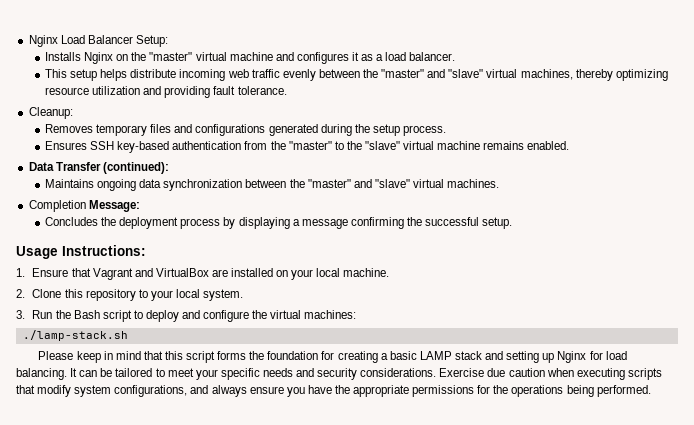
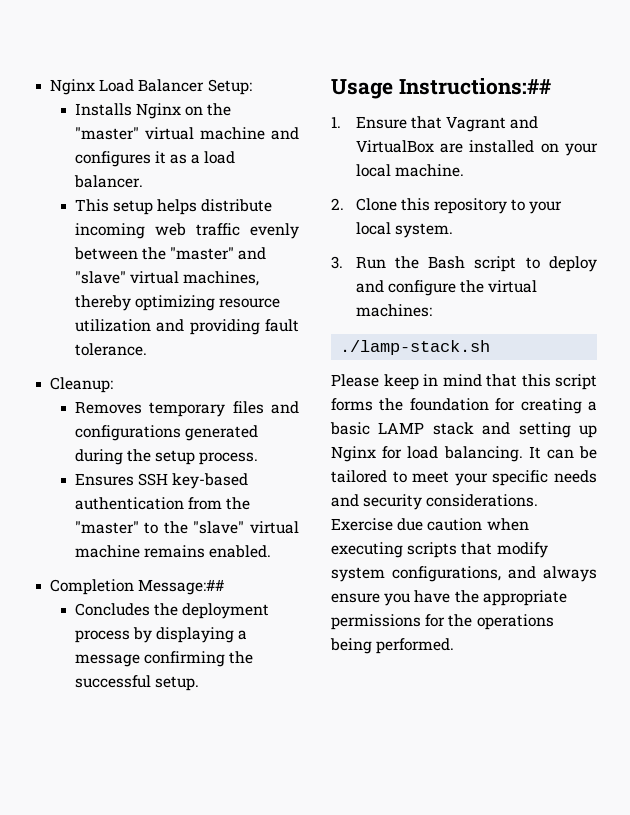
- Data Transfer (continued):
- Maintains ongoing data synchronization between the "master" and "slave" virtual machines.
- Completion Message:
+ Completion Message:##
- Usage Instructions:
+ Usage Instructions:##

